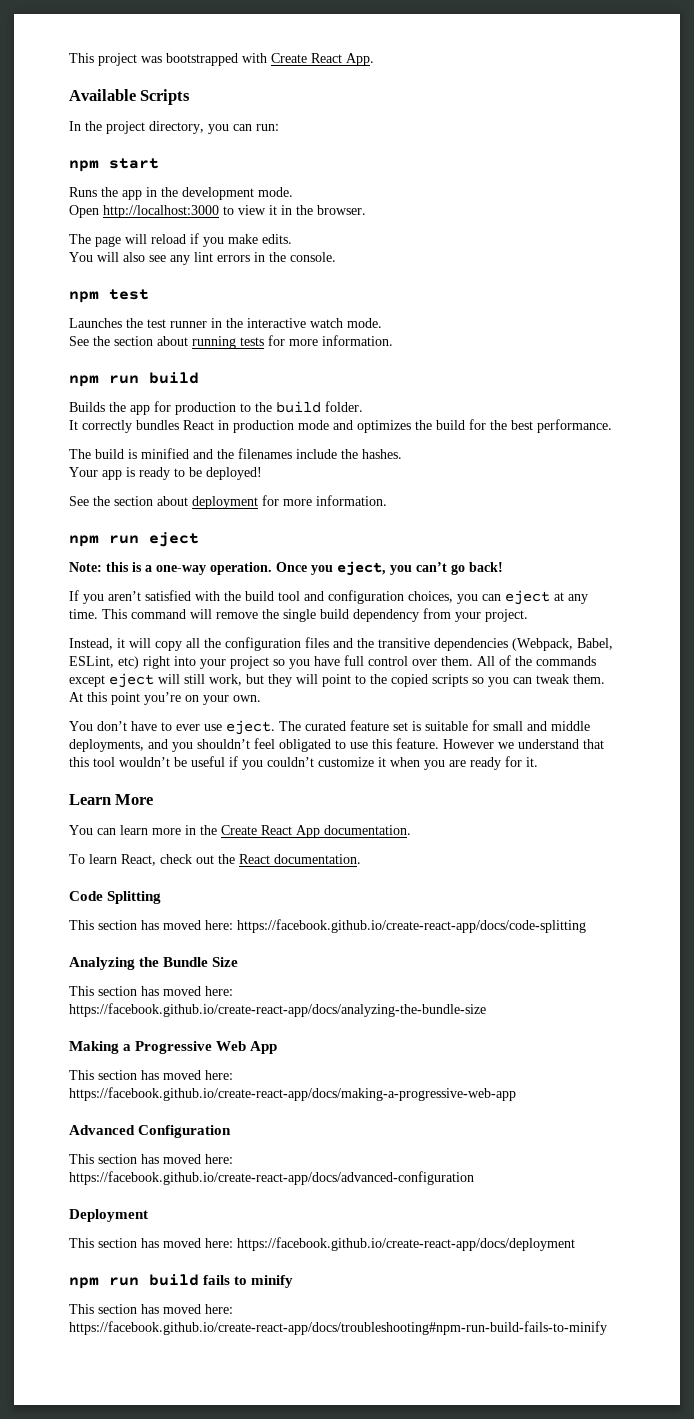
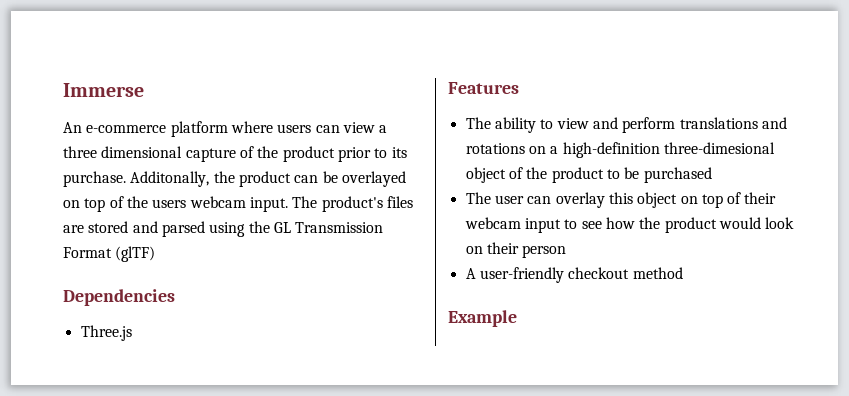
- This project was bootstrapped with Create React App.
- Available Scripts
- In the project directory, you can run:
- npm start
- Runs the app in the development mode.
- Open http://localhost:3000 to view it in the browser.
- The page will reload if you make edits.
- You will also see any lint errors in the console.
- npm test
- Launches the test runner in the interactive watch mode.
- See the section about running tests for more information.
- npm run build
- Builds the app for production to the build folder.
- It correctly bundles React in production mode and optimizes the build for the best performance.
- The build is minified and the filenames include the hashes.
- Your app is ready to be deployed!
- See the section about deployment for more information.
- npm run eject
- Note: this is a one-way operation. Once you eject, you can’t go back!
- If you aren’t satisfied with the build tool and configuration choices, you can eject at any time. This command will remove the single build dependency from your project.
- Instead, it will copy all the configuration files and the transitive dependencies (Webpack, Babel, ESLint, etc) right into your project so you have full control over them. All of the commands except eject will still work, but they will point to the copied scripts so you can tweak them. At this point you’re on your own.
- You don’t have to ever use eject. The curated feature set is suitable for small and middle deployments, and you shouldn’t feel obligated to use this feature. However we understand that this tool wouldn’t be useful if you couldn’t customize it when you are ready for it.
- Learn More
- You can learn more in the Create React App documentation.
- To learn React, check out the React documentation.
- Code Splitting
- This section has moved here: https://facebook.github.io/create-react-app/docs/code-splitting
- Analyzing the Bundle Size
- This section has moved here: https://facebook.github.io/create-react-app/docs/analyzing-the-bundle-size
- Making a Progressive Web App
- This section has moved here: https://facebook.github.io/create-react-app/docs/making-a-progressive-web-app
- Advanced Configuration
- This section has moved here: https://facebook.github.io/create-react-app/docs/advanced-configuration
- Deployment
- This section has moved here: https://facebook.github.io/create-react-app/docs/deployment
- npm run build fails to minify
- This section has moved here: https://facebook.github.io/create-react-app/docs/troubleshooting#npm-run-build-fails-to-minify
+ Immerse
+ An e-commerce platform where users can view a three dimensional capture of the product prior to its purchase. Additonally, the product can be overlayed on top of the users webcam input. The product's files are stored and parsed using the GL Transmission Format (glTF)
+ Dependencies
+ Three.js
+ Features
+ The ability to view and perform translations and rotations on a high-definition three-dimesional object of the product to be purchased
+ The user can overlay this object on top of their webcam input to see how the product would look on their person
+ A user-friendly checkout method
+ Example

